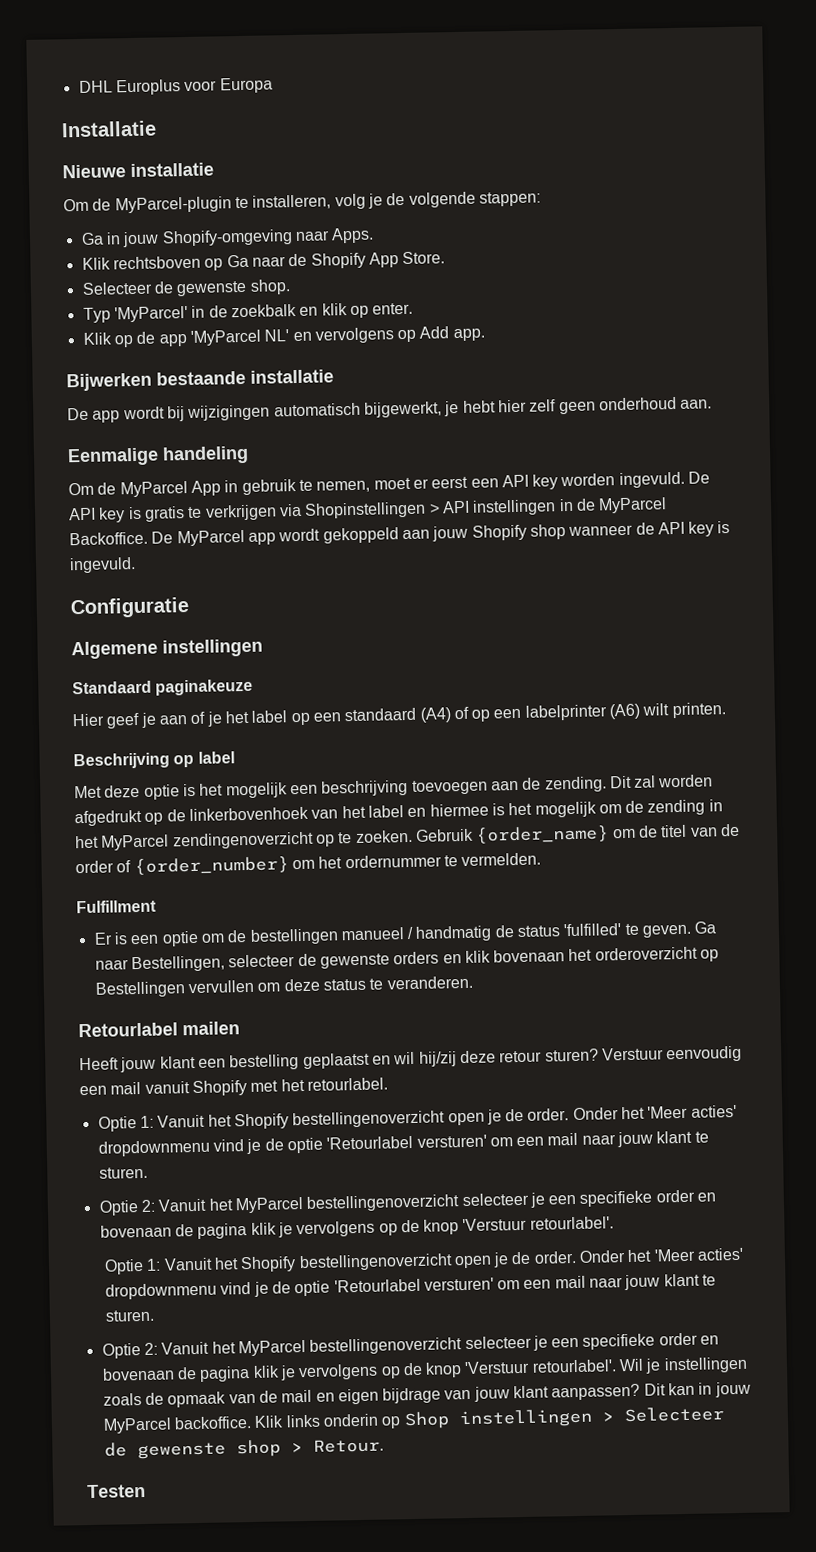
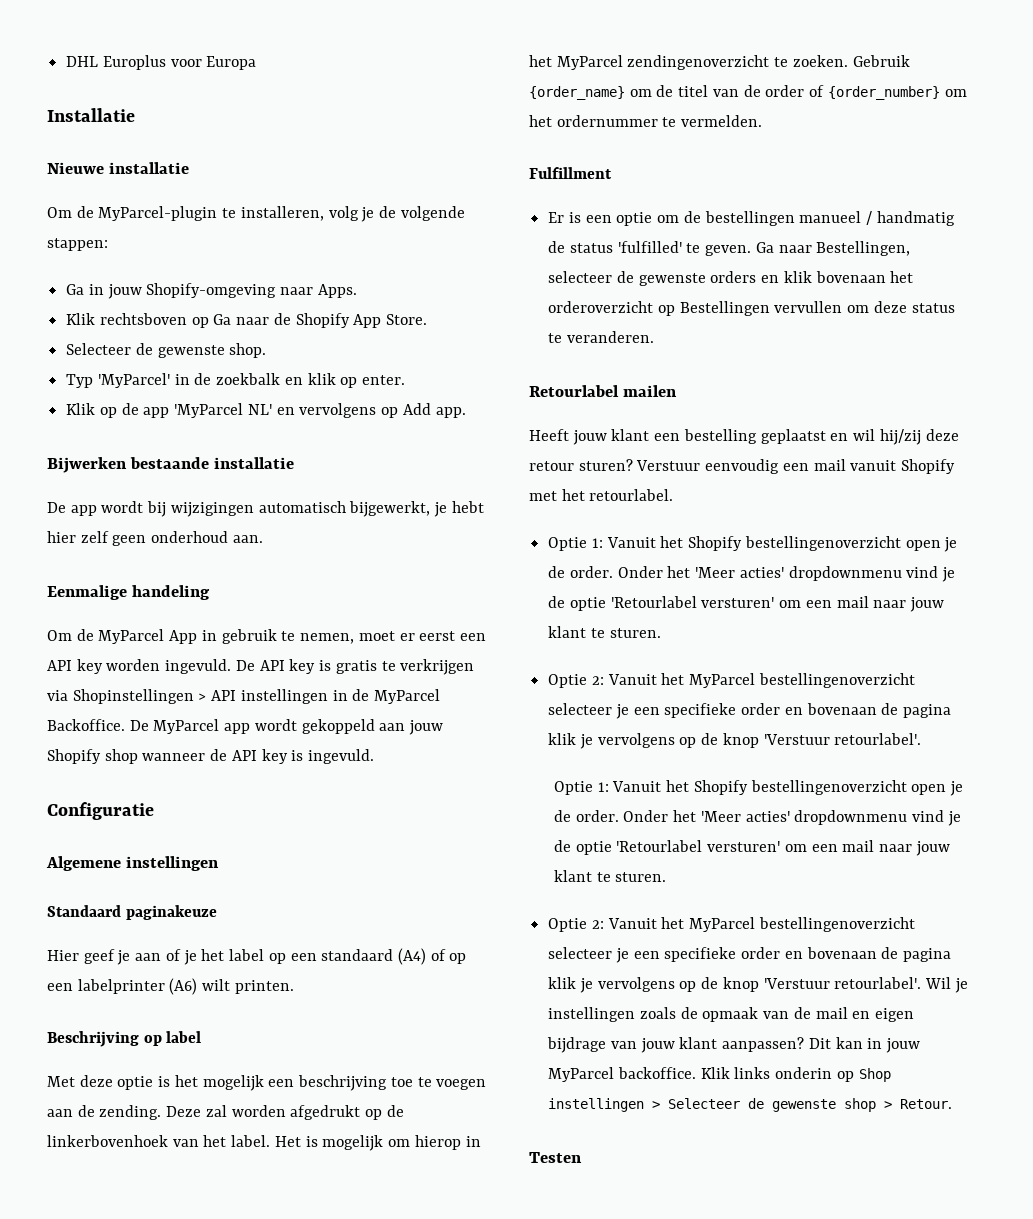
- Met deze optie is het mogelijk een beschrijving toevoegen aan de zending.
+ Met deze optie is het mogelijk een beschrijving toe te voegen aan de zending.
- Dit zal worden afgedrukt op de linkerbovenhoek van het label en hiermee is het mogelijk om de zending in het MyParcel zendingenoverzicht op te zoeken.
+ Deze zal worden afgedrukt op de linkerbovenhoek van het label. Het is mogelijk om hierop in het MyParcel zendingenoverzicht te zoeken.

